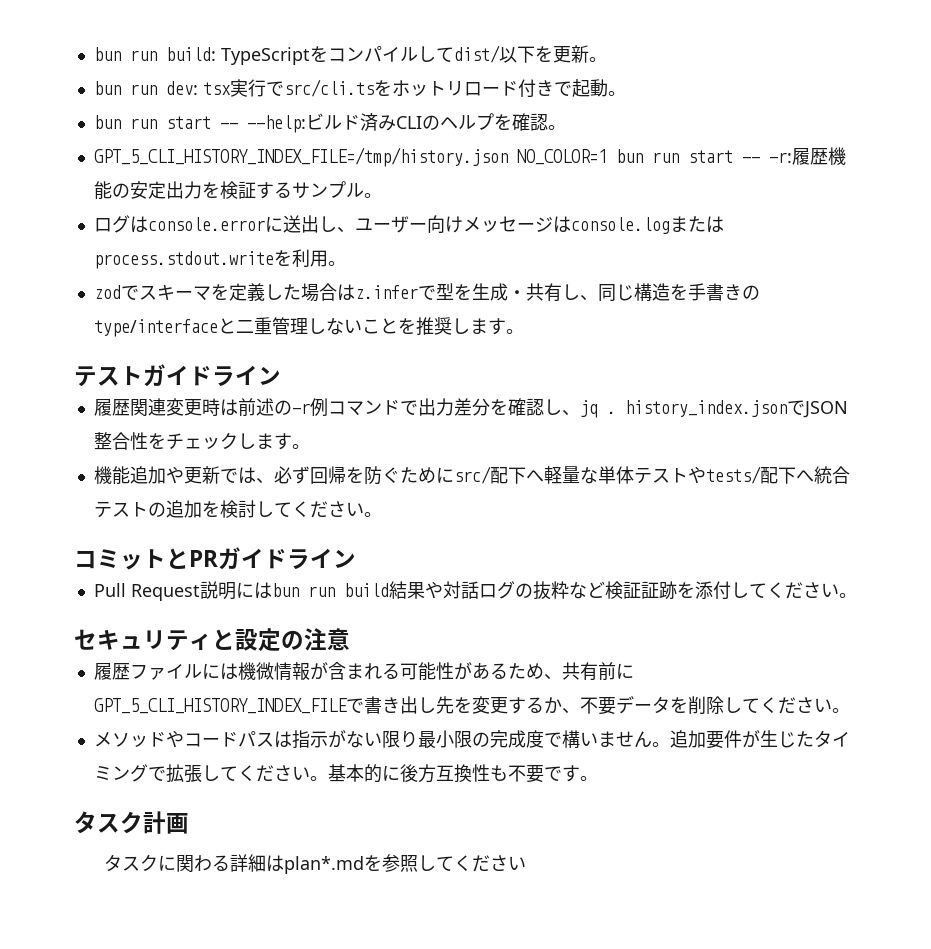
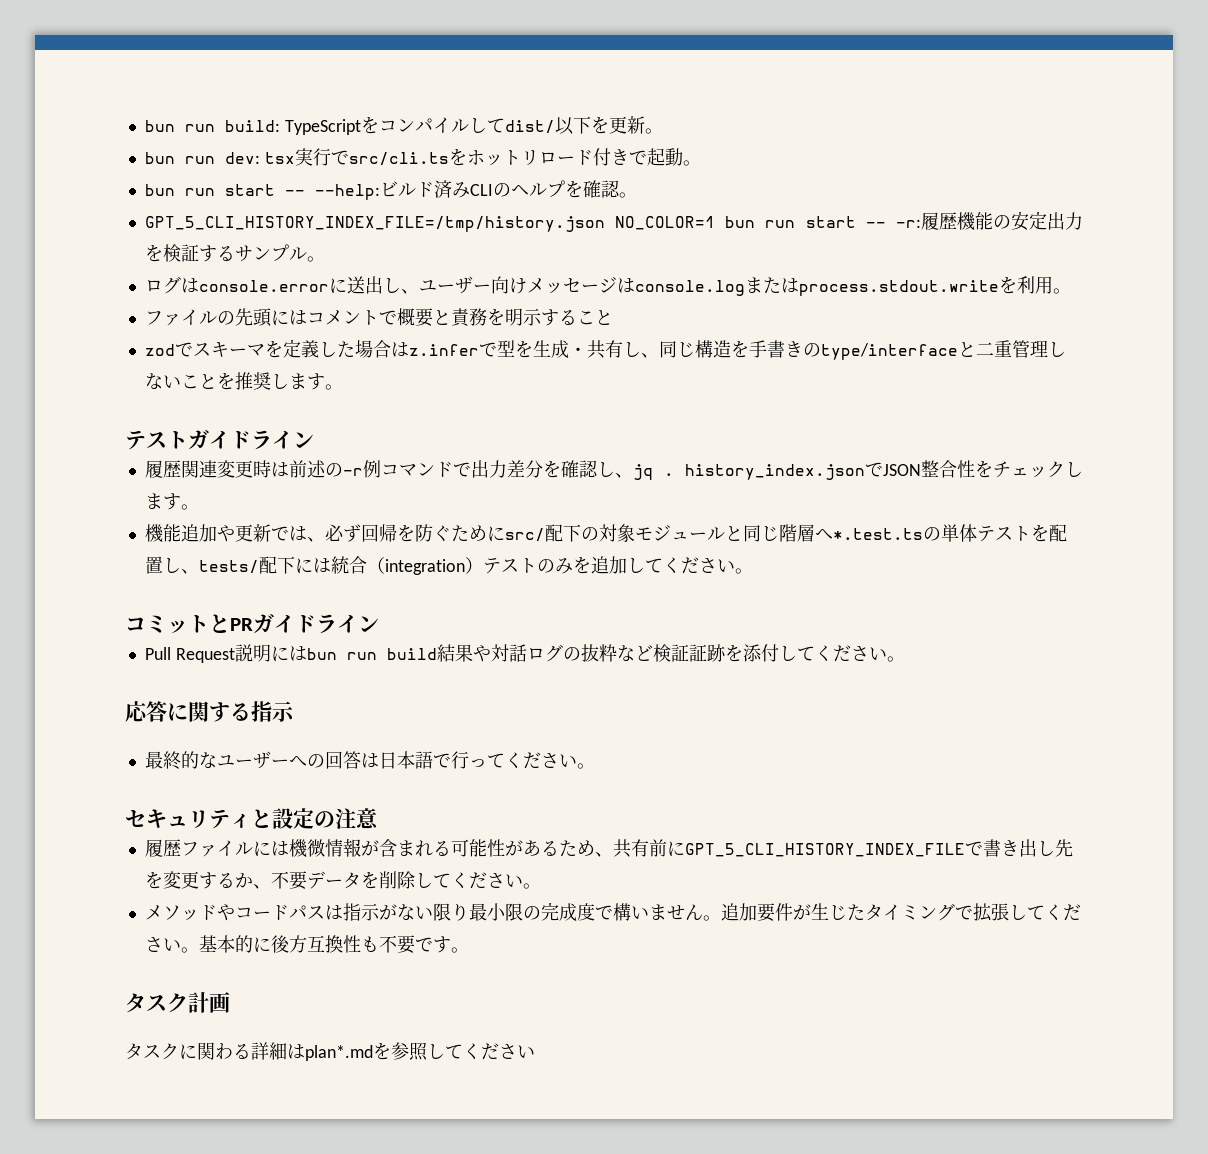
+ ファイルの先頭にはコメントで概要と責務を明示すること
- 機能追加や更新では、必ず回帰を防ぐためにsrc/配下へ軽量な単体テストやtests/配下へ統合テストの追加を検討してください。
+ 機能追加や更新では、必ず回帰を防ぐためにsrc/配下の対象モジュールと同じ階層へ*.test.tsの単体テストを配置し、tests/配下には統合（integration）テストのみを追加してください。
+ 応答に関する指示
+ 最終的なユーザーへの回答は日本語で行ってください。

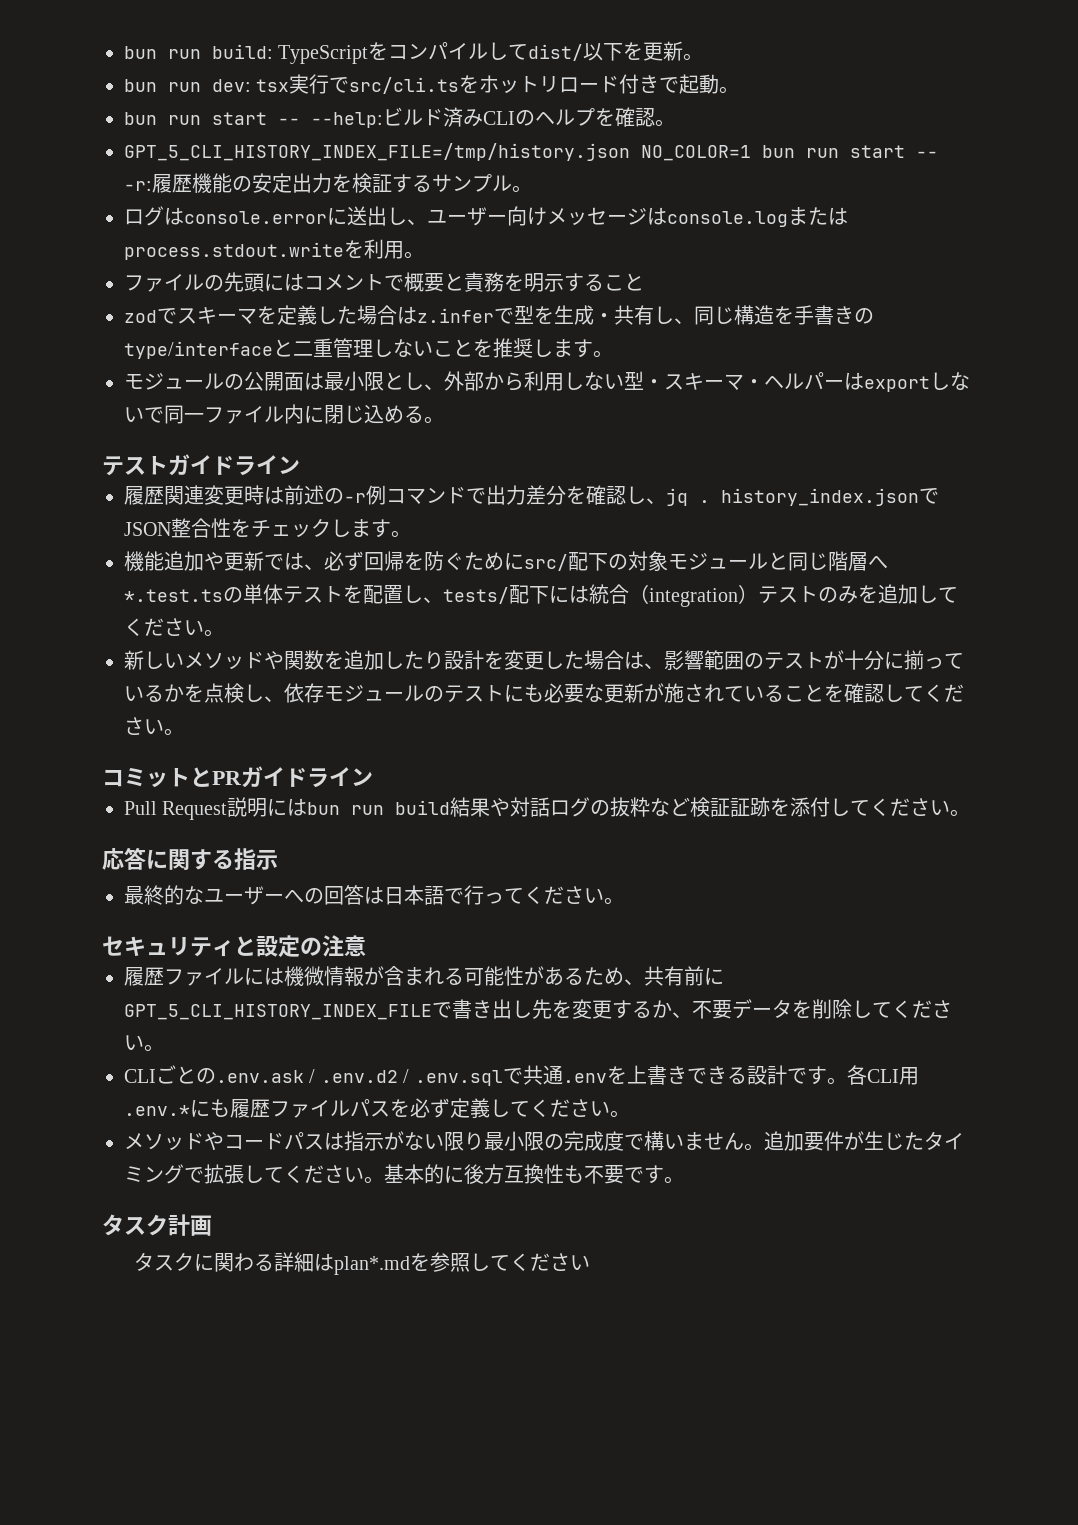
+ モジュールの公開面は最小限とし、外部から利用しない型・スキーマ・ヘルパーはexportしないで同一ファイル内に閉じ込める。
+ 新しいメソッドや関数を追加したり設計を変更した場合は、影響範囲のテストが十分に揃っているかを点検し、依存モジュールのテストにも必要な更新が施されていることを確認してください。
+ CLIごとの.env.ask / .env.d2 / .env.sqlで共通.envを上書きできる設計です。各CLI用.env.*にも履歴ファイルパスを必ず定義してください。

